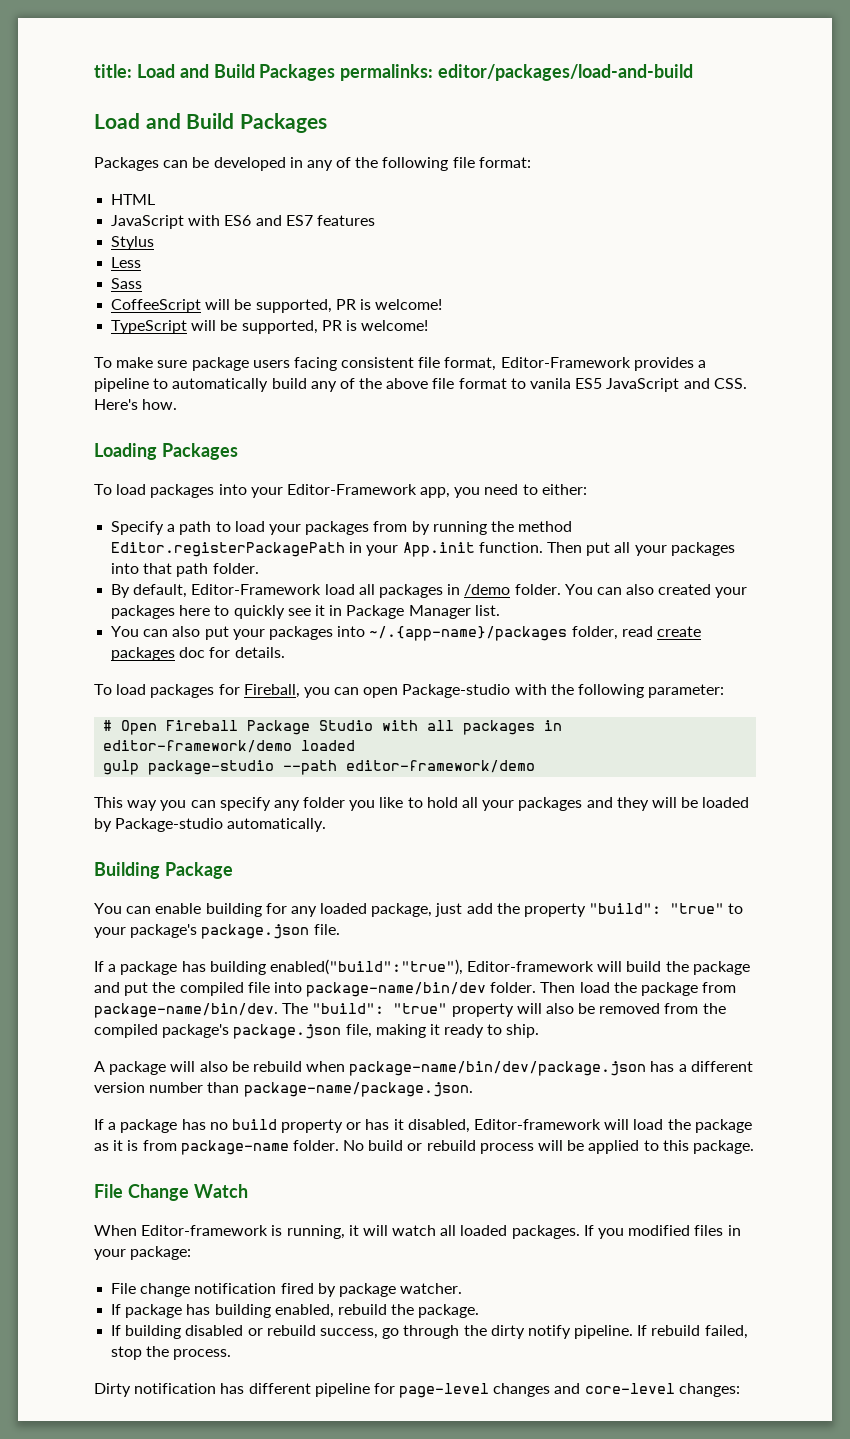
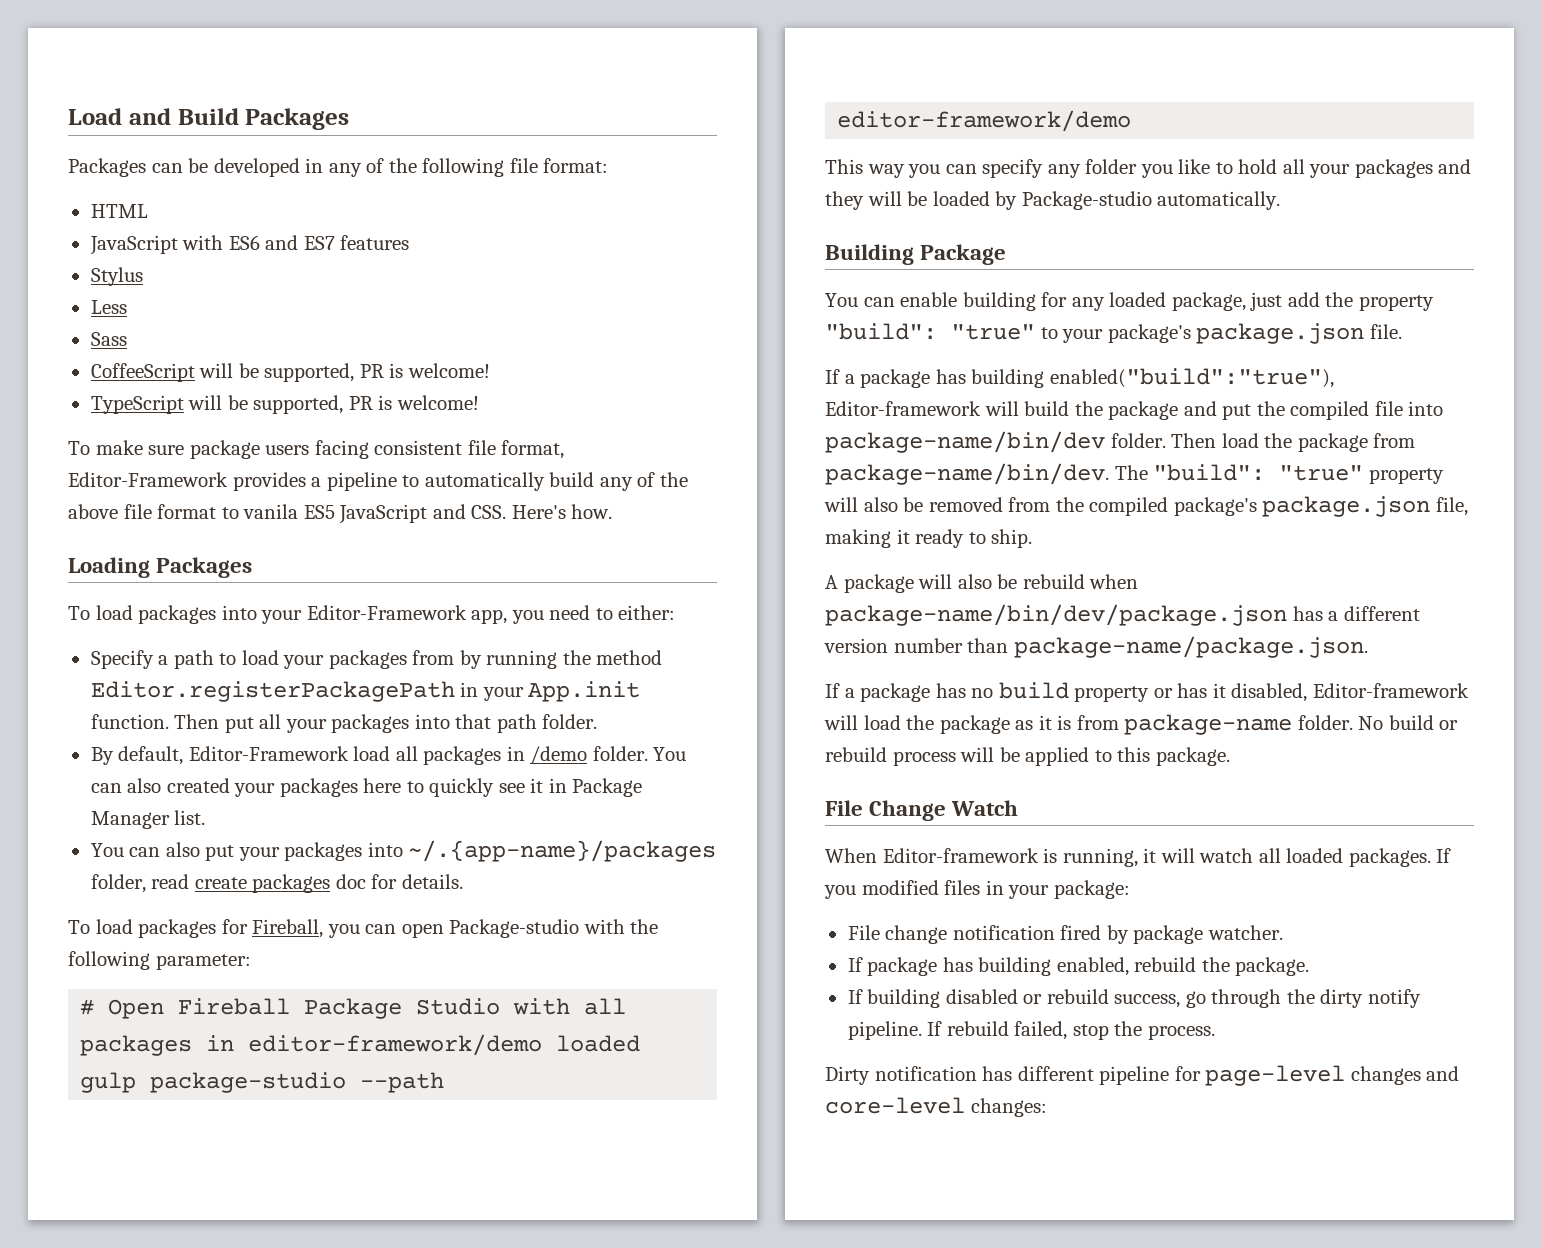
- title: Load and Build Packages permalinks: editor/packages/load-and-build

